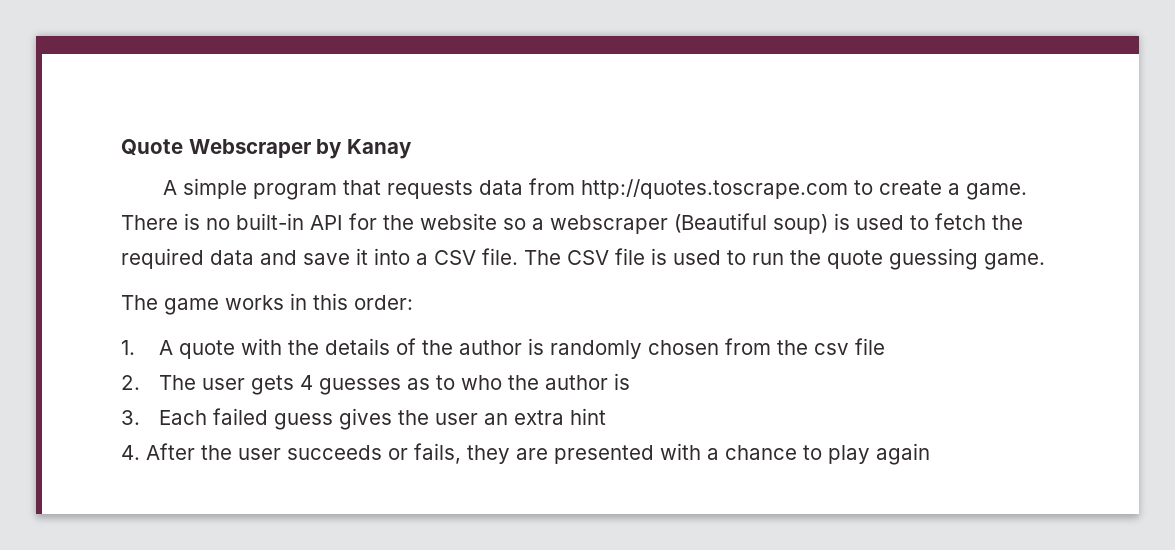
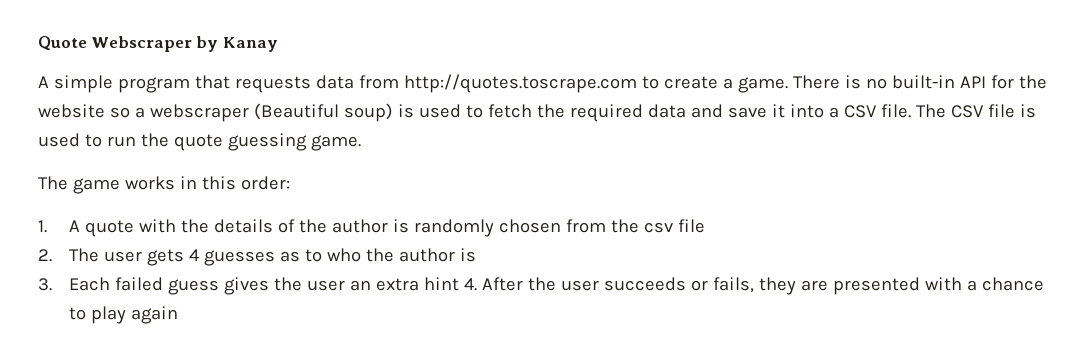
- 3. Each failed guess gives the user an extra hint
- 4. After the user succeeds or fails, they are presented with a chance to play again
+ 3. Each failed guess gives the user an extra hint 4. After the user succeeds or fails, they are presented with a chance to play again

